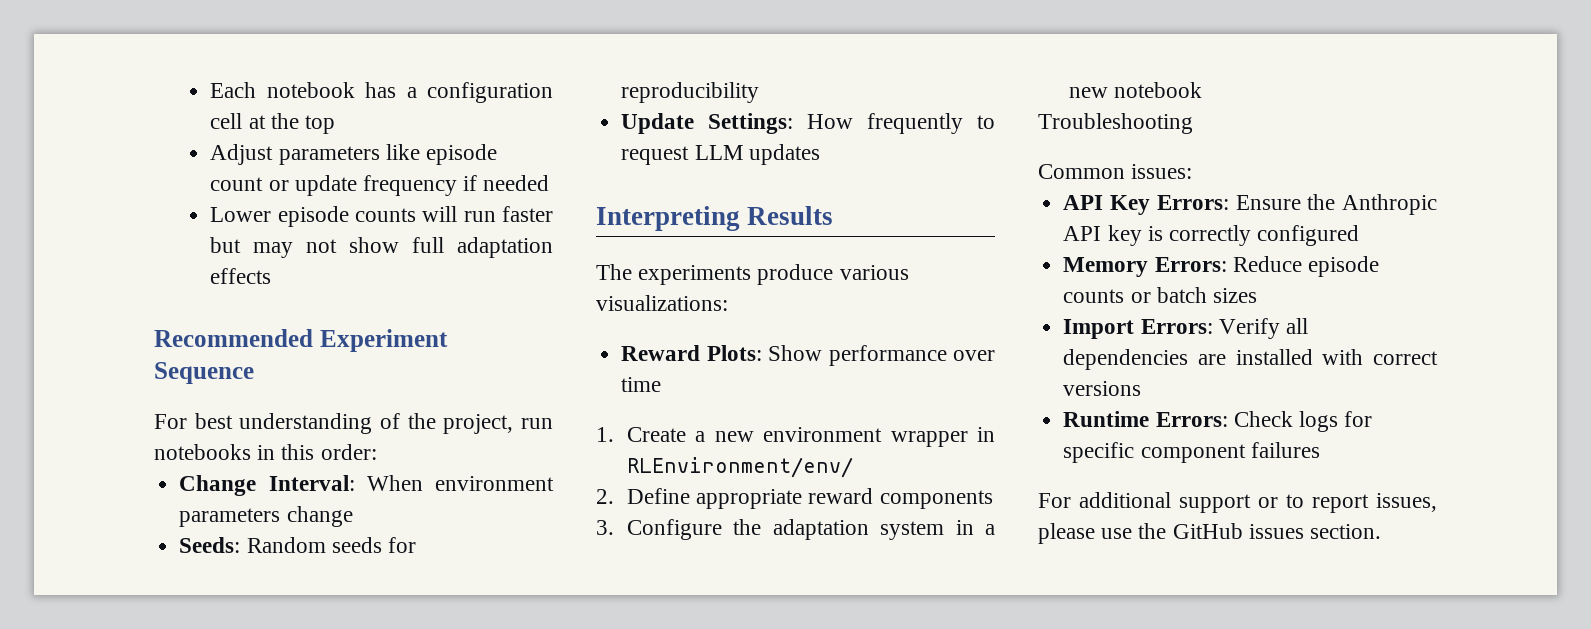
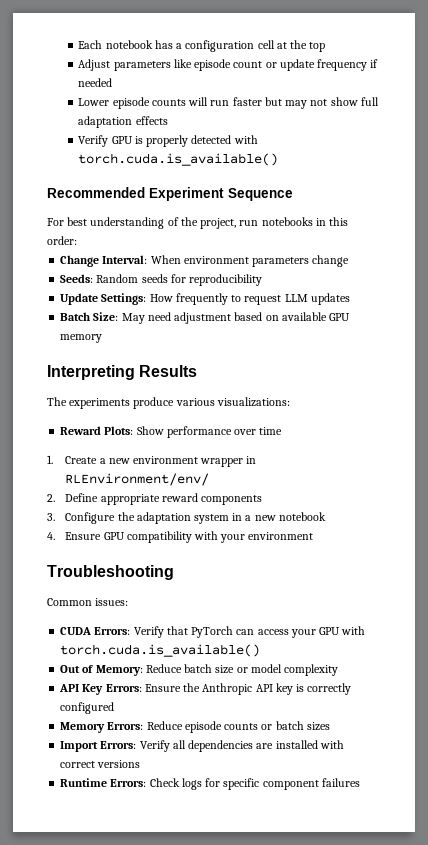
+ Verify GPU is properly detected with torch.cuda.is_available()
+ Batch Size: May need adjustment based on available GPU memory
+ 4. Ensure GPU compatibility with your environment
  Troubleshooting
  Common issues:
+ CUDA Errors: Verify that PyTorch can access your GPU with torch.cuda.is_available()
+ Out of Memory: Reduce batch size or model complexity
- For additional support or to report issues, please use the GitHub issues section.

